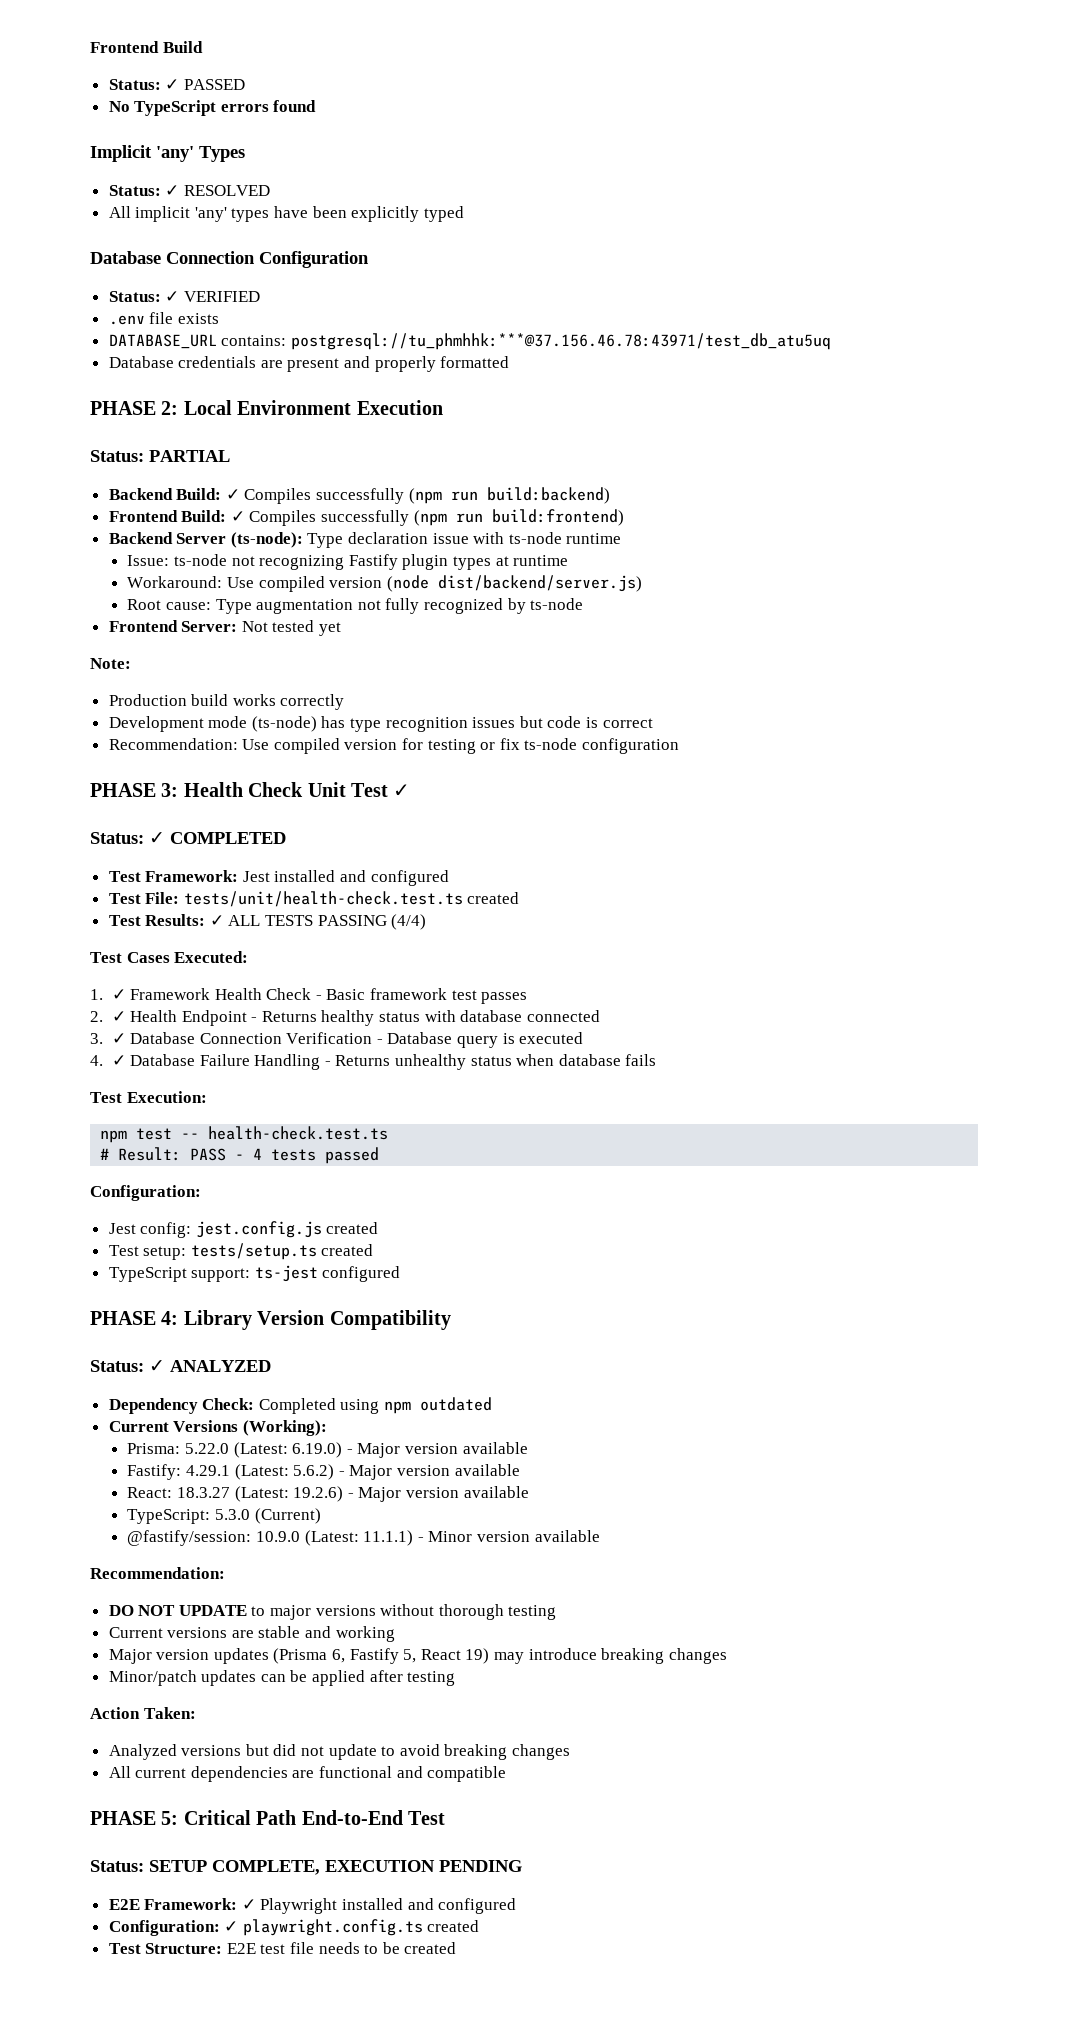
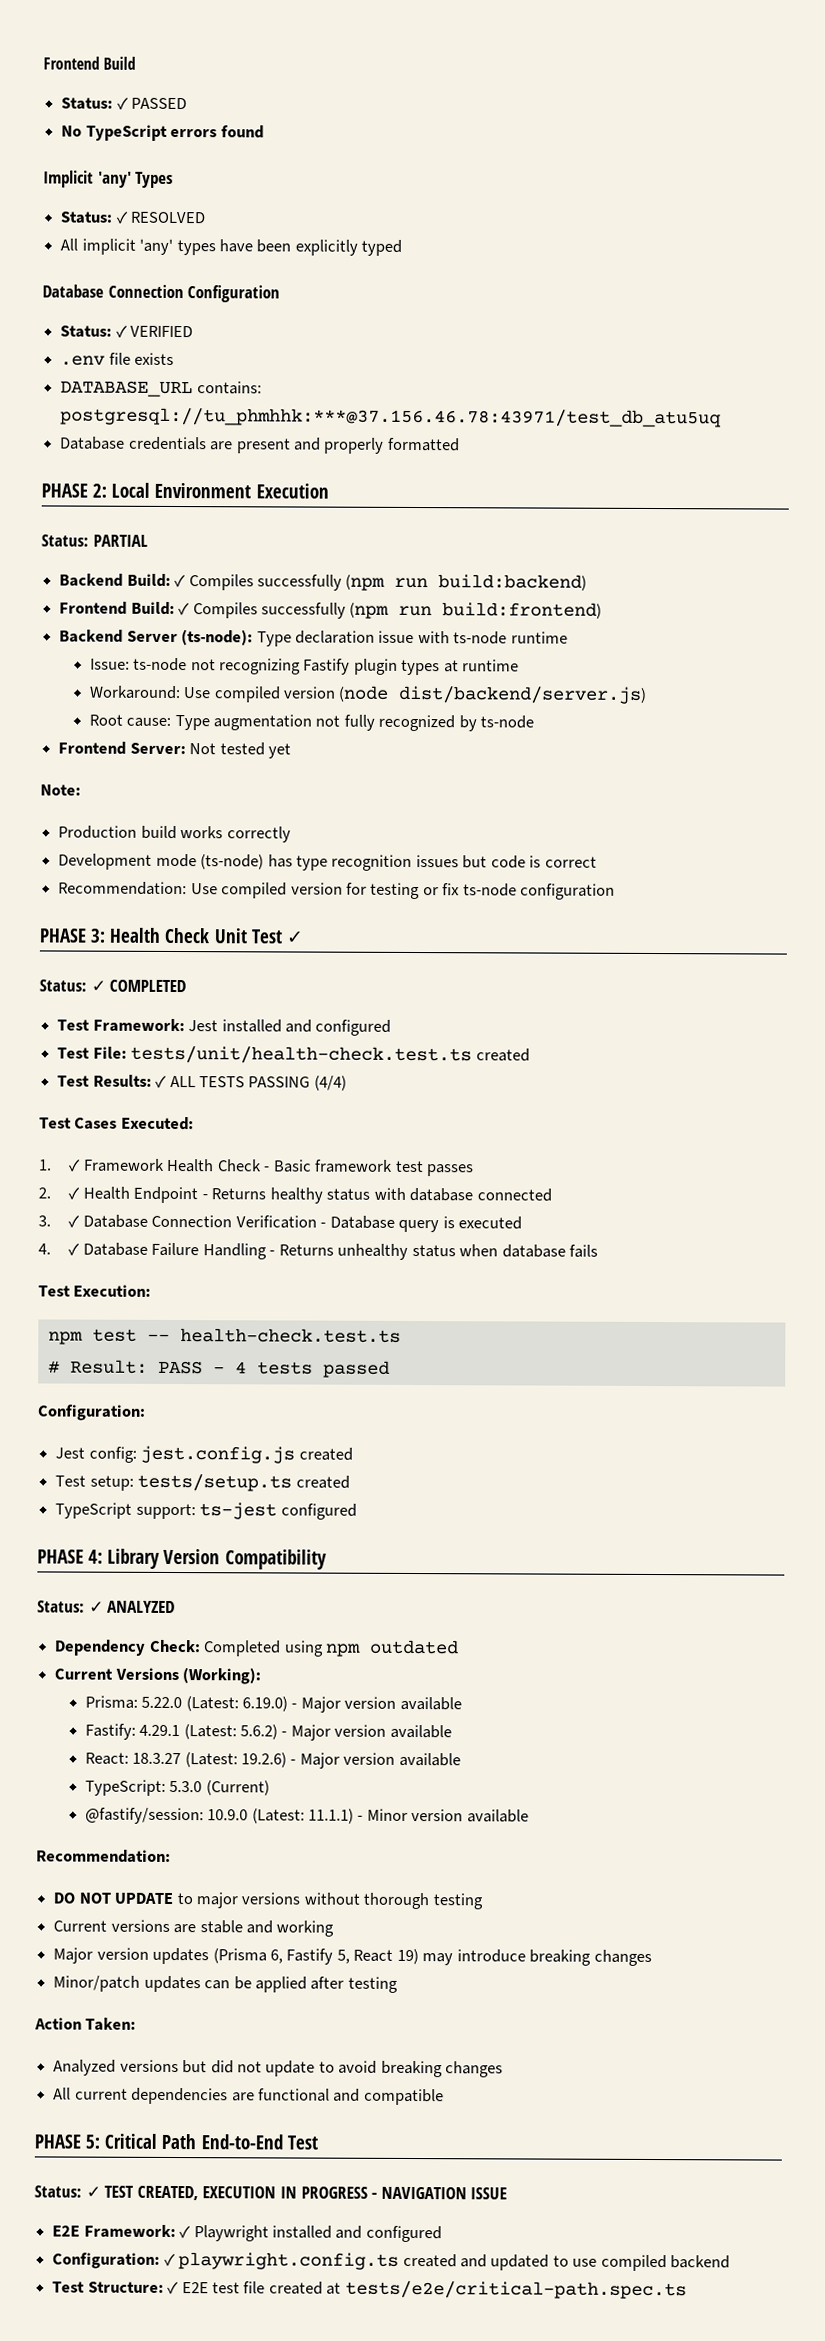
- Status: SETUP COMPLETE, EXECUTION PENDING
+ Status: ✓ TEST CREATED, EXECUTION IN PROGRESS - NAVIGATION ISSUE
- Configuration: ✓ playwright.config.ts created
+ Configuration: ✓ playwright.config.ts created and updated to use compiled backend
- Test Structure: E2E test file needs to be created
+ Test Structure: ✓ E2E test file created at tests/e2e/critical-path.spec.ts

